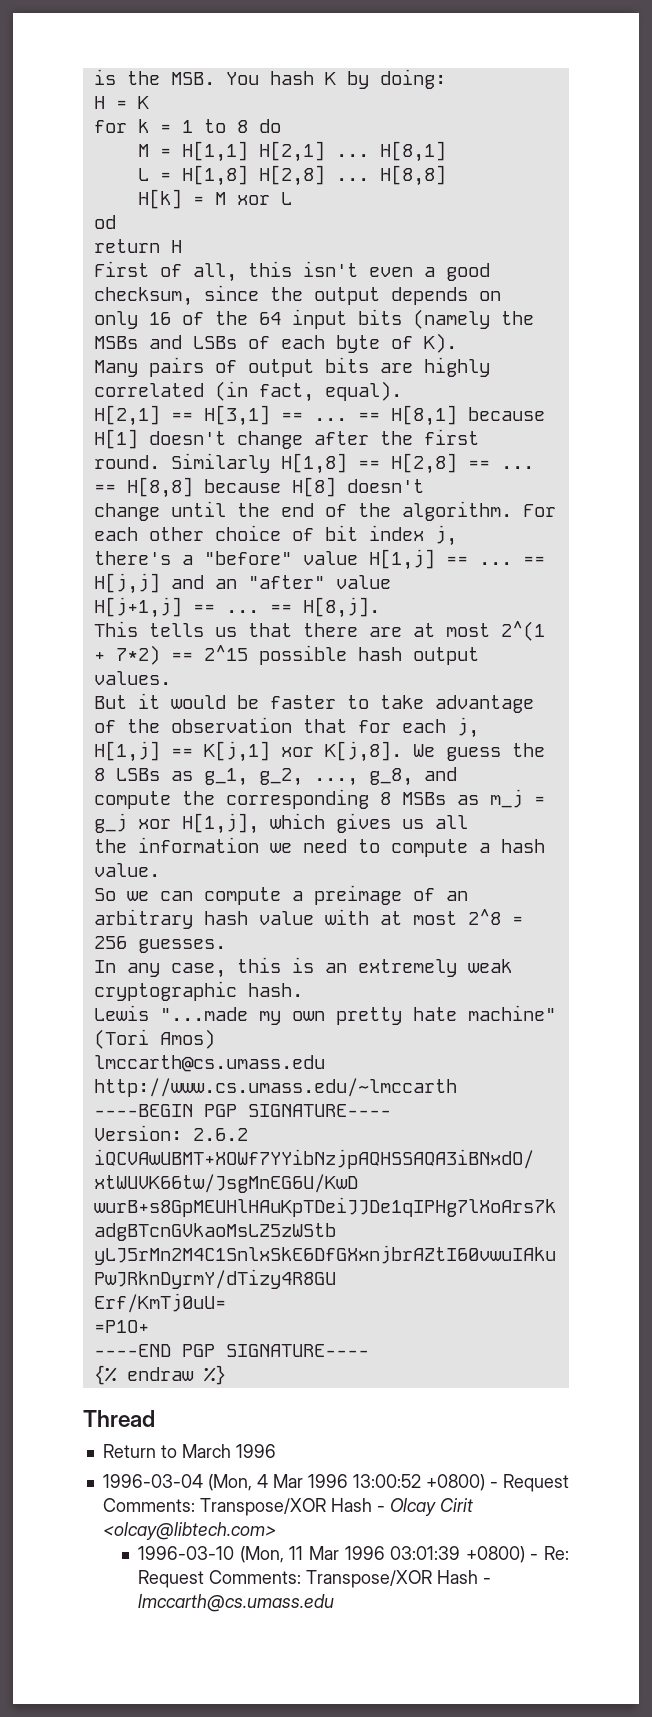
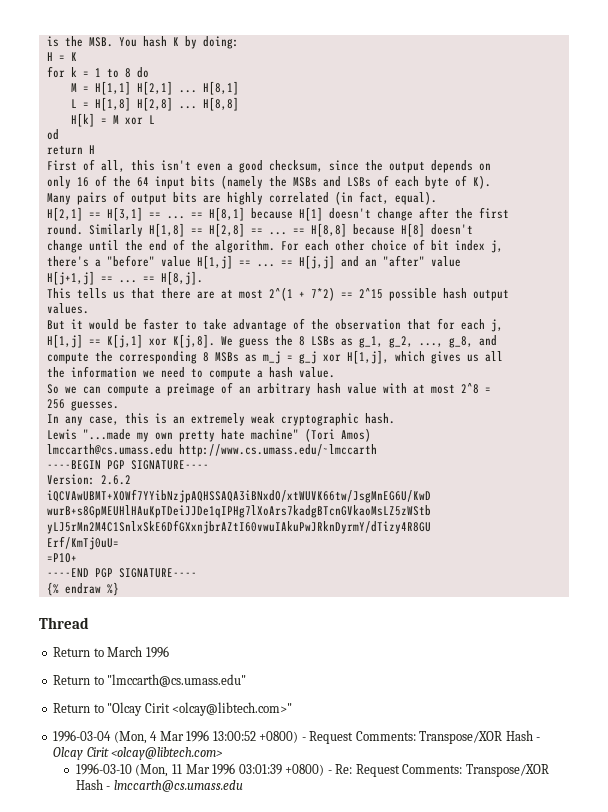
+ Return to "lmccarth@cs.umass.edu"
+ Return to "Olcay Cirit <olcay@libtech.com>"

